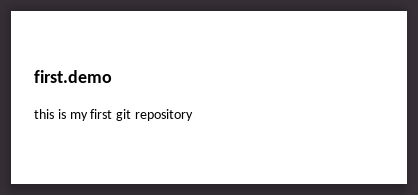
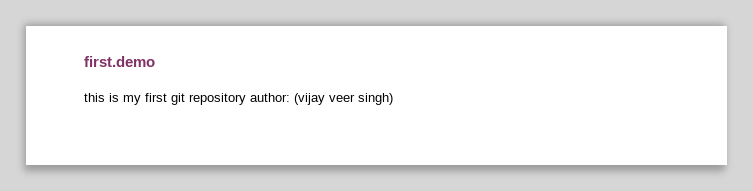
- this is my first git repository
+ this is my first git repository author: (vijay veer singh)

